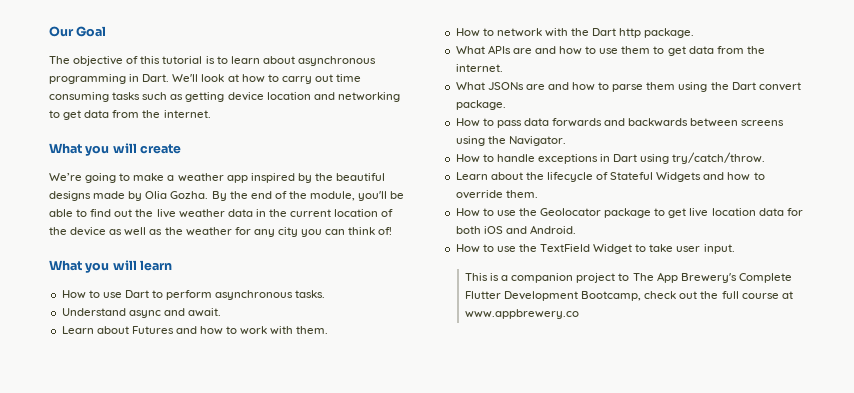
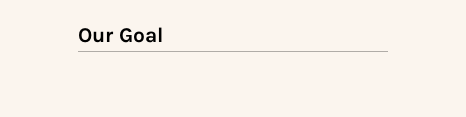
- The objective of this tutorial is to learn about asynchronous programming in Dart. We'll look at how to carry out time consuming tasks such as getting device location and networking to get data from the internet.
- What you will create
- We’re going to make a weather app inspired by the beautiful designs made by Olia Gozha. By the end of the module, you'll be able to find out the live weather data in the current location of the device as well as the weather for any city you can think of!
- What you will learn
- How to use Dart to perform asynchronous tasks.
- Understand async and await.
- Learn about Futures and how to work with them.
- How to network with the Dart http package.
- What APIs are and how to use them to get data from the internet.
- What JSONs are and how to parse them using the Dart convert package.
- How to pass data forwards and backwards between screens using the Navigator.
- How to handle exceptions in Dart using try/catch/throw.
- Learn about the lifecycle of Stateful Widgets and how to override them.
- How to use the Geolocator package to get live location data for both iOS and Android.
- How to use the TextField Widget to take user input.
- This is a companion project to The App Brewery's Complete Flutter Development Bootcamp, check out the full course at www.appbrewery.co

